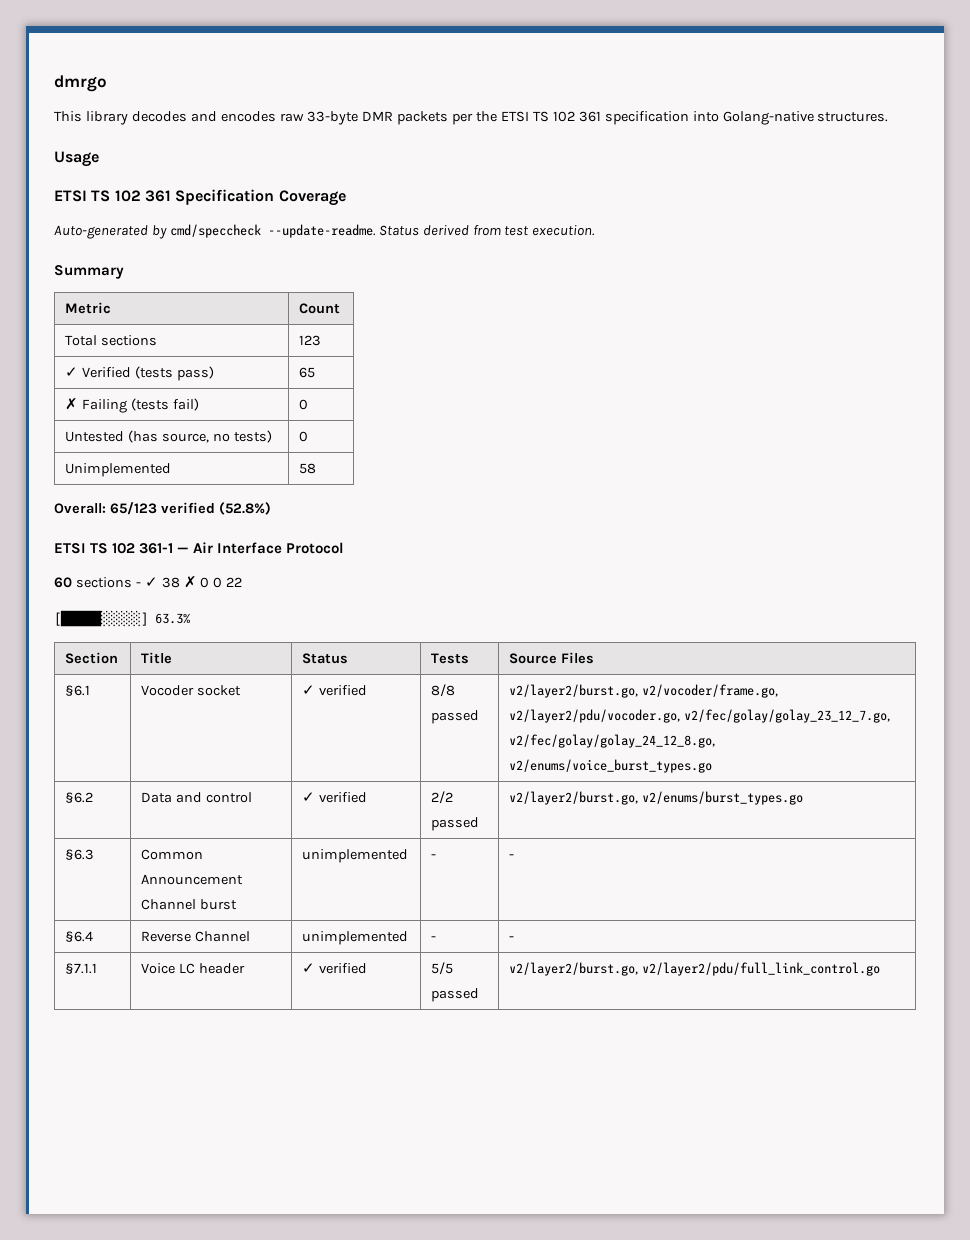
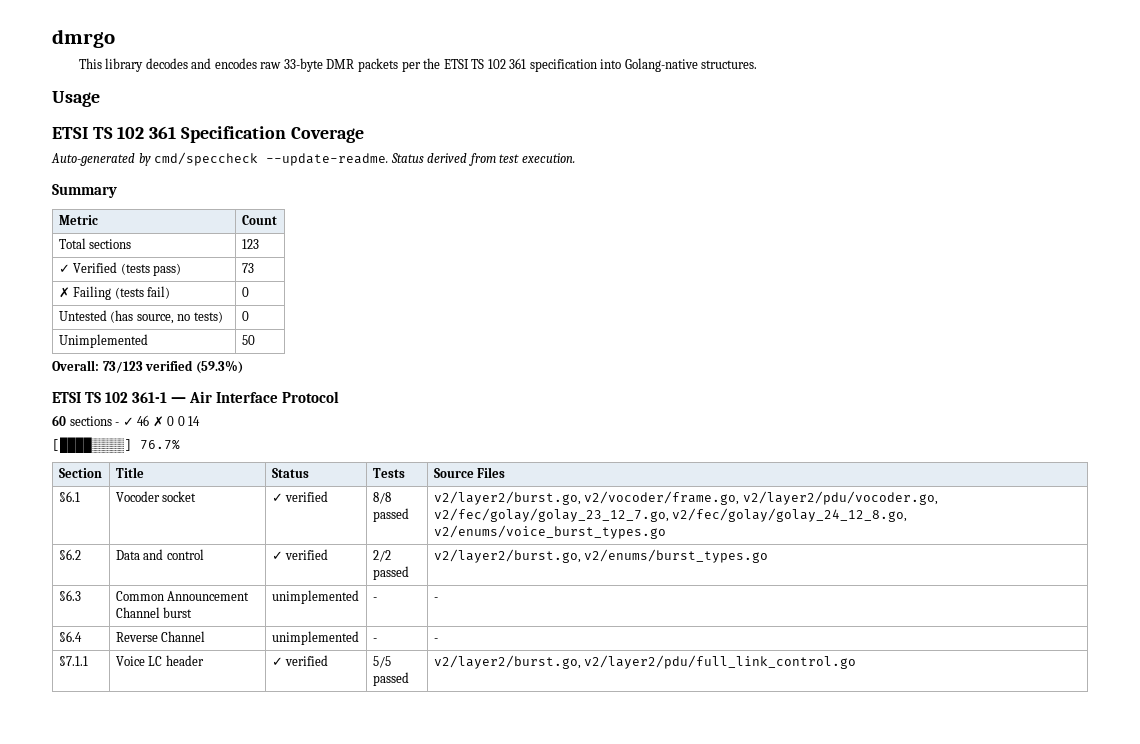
- ✓ Verified (tests pass) | 65
+ ✓ Verified (tests pass) | 73
- Unimplemented | 58
+ Unimplemented | 50
- Overall: 65/123 verified (52.8%)
+ Overall: 73/123 verified (59.3%)
- 60 sections - ✓ 38 ✗ 0 0 22
+ 60 sections - ✓ 46 ✗ 0 0 14
- [████░░░░] 63.3%
+ [████░░░░] 76.7%

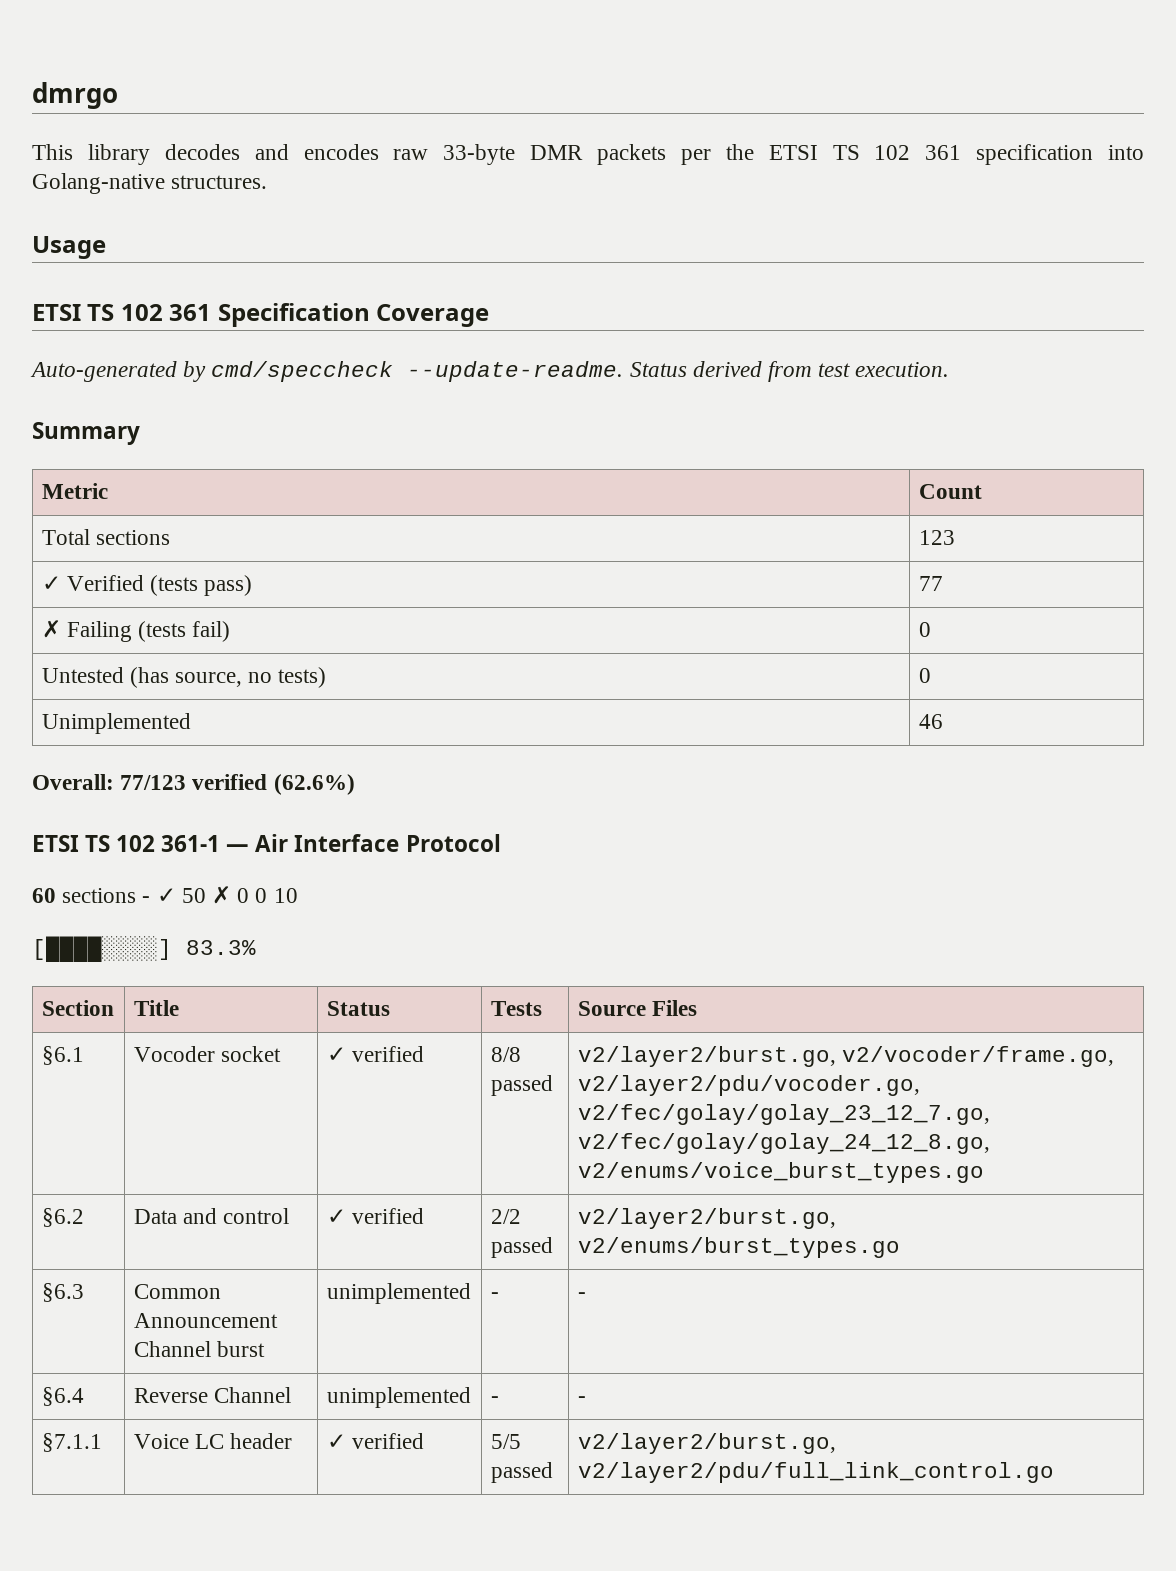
- ✓ Verified (tests pass) | 73
+ ✓ Verified (tests pass) | 77
- Unimplemented | 50
+ Unimplemented | 46
- Overall: 73/123 verified (59.3%)
+ Overall: 77/123 verified (62.6%)
- 60 sections - ✓ 46 ✗ 0 0 14
+ 60 sections - ✓ 50 ✗ 0 0 10
- [████░░░░] 76.7%
+ [████░░░░] 83.3%

